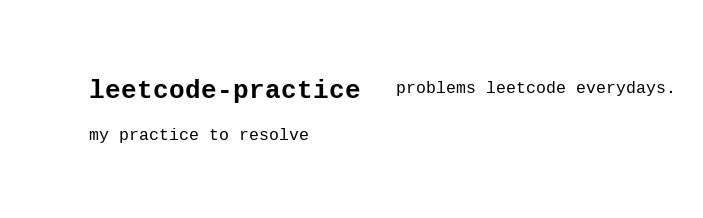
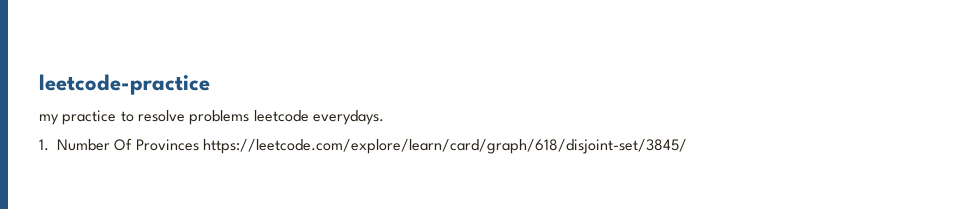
+ 1. Number Of Provinces https://leetcode.com/explore/learn/card/graph/618/disjoint-set/3845/

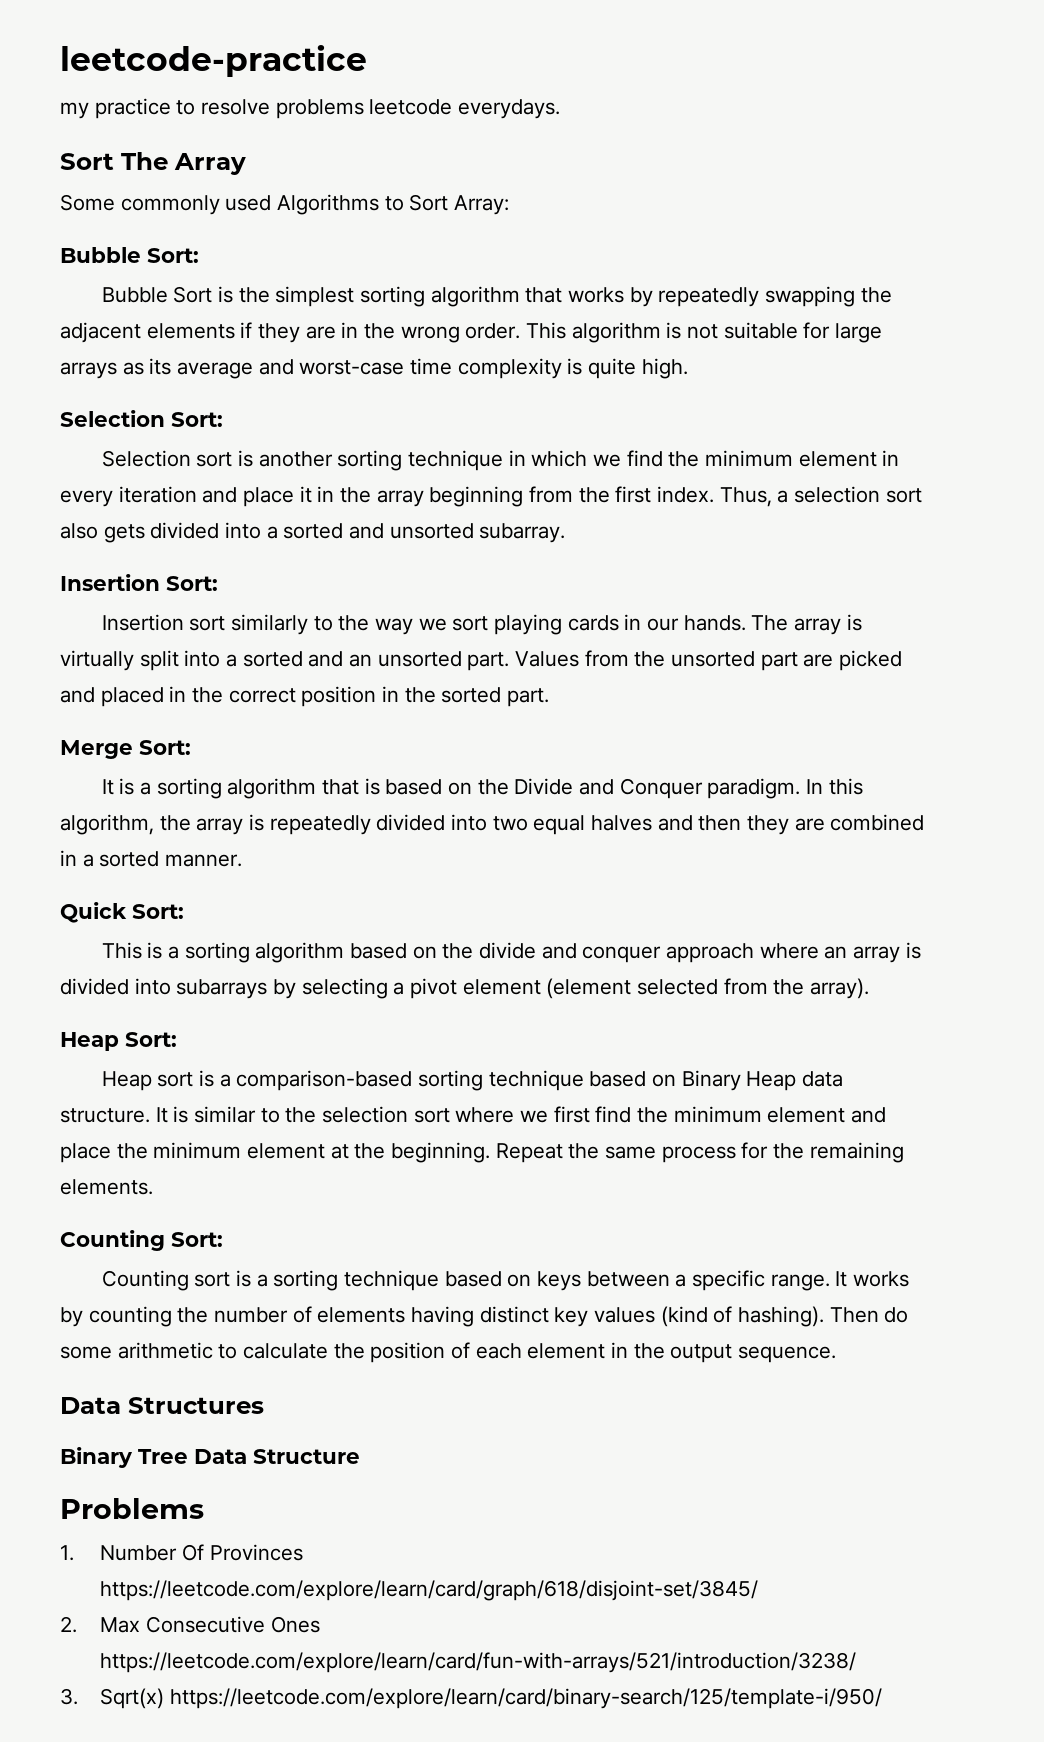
+ Sort The Array
+ Some commonly used Algorithms to Sort Array:
+ Bubble Sort:
+ Bubble Sort is the simplest sorting algorithm that works by repeatedly swapping the adjacent elements if they are in the wrong order. This algorithm is not suitable for large arrays as its average and worst-case time complexity is quite high.
+ Selection Sort:
+ Selection sort is another sorting technique in which we find the minimum element in every iteration and place it in the array beginning from the first index. Thus, a selection sort also gets divided into a sorted and unsorted subarray.
+ Insertion Sort:
+ Insertion sort similarly to the way we sort playing cards in our hands. The array is virtually split into a sorted and an unsorted part. Values from the unsorted part are picked and placed in the correct position in the sorted part.
+ Merge Sort:
+ It is a sorting algorithm that is based on the Divide and Conquer paradigm. In this algorithm, the array is repeatedly divided into two equal halves and then they are combined in a sorted manner.
+ Quick Sort:
+ This is a sorting algorithm based on the divide and conquer approach where an array is divided into subarrays by selecting a pivot element (element selected from the array).
+ Heap Sort:
+ Heap sort is a comparison-based sorting technique based on Binary Heap data structure. It is similar to the selection sort where we first find the minimum element and place the minimum element at the beginning. Repeat the same process for the remaining elements.
+ Counting Sort:
+ Counting sort is a sorting technique based on keys between a specific range. It works by counting the number of elements having distinct key values (kind of hashing). Then do some arithmetic to calculate the position of each element in the output sequence.
+ Data Structures
+ Binary Tree Data Structure
+ Problems
+ 2. Max Consecutive Ones https://leetcode.com/explore/learn/card/fun-with-arrays/521/introduction/3238/
+ 3. Sqrt(x) https://leetcode.com/explore/learn/card/binary-search/125/template-i/950/

